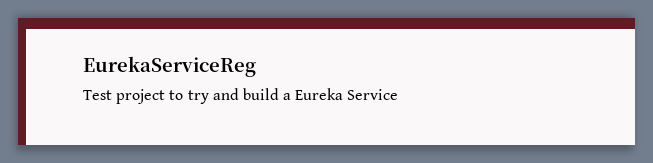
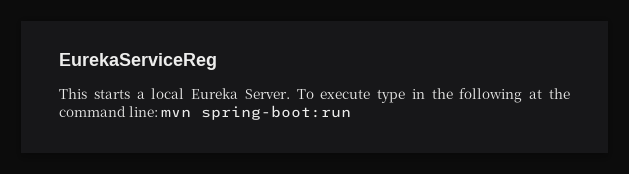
- Test project to try and build a Eureka Service
+ This starts a local Eureka Server. To execute type in the following at the command line: mvn spring-boot:run

